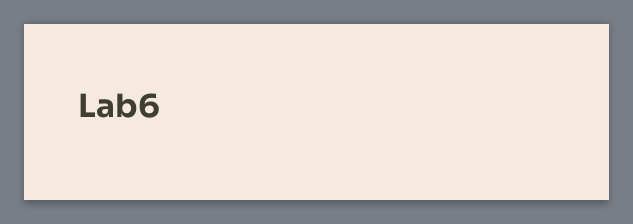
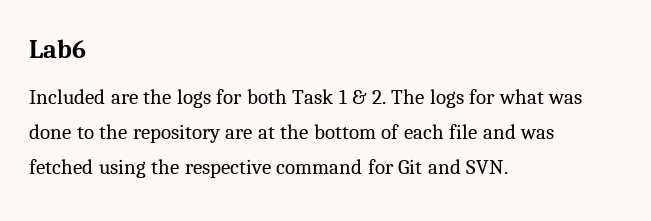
+ Included are the logs for both Task 1 & 2. The logs for what was done to the repository are at the bottom of each file and was fetched using the respective command for Git and SVN.

